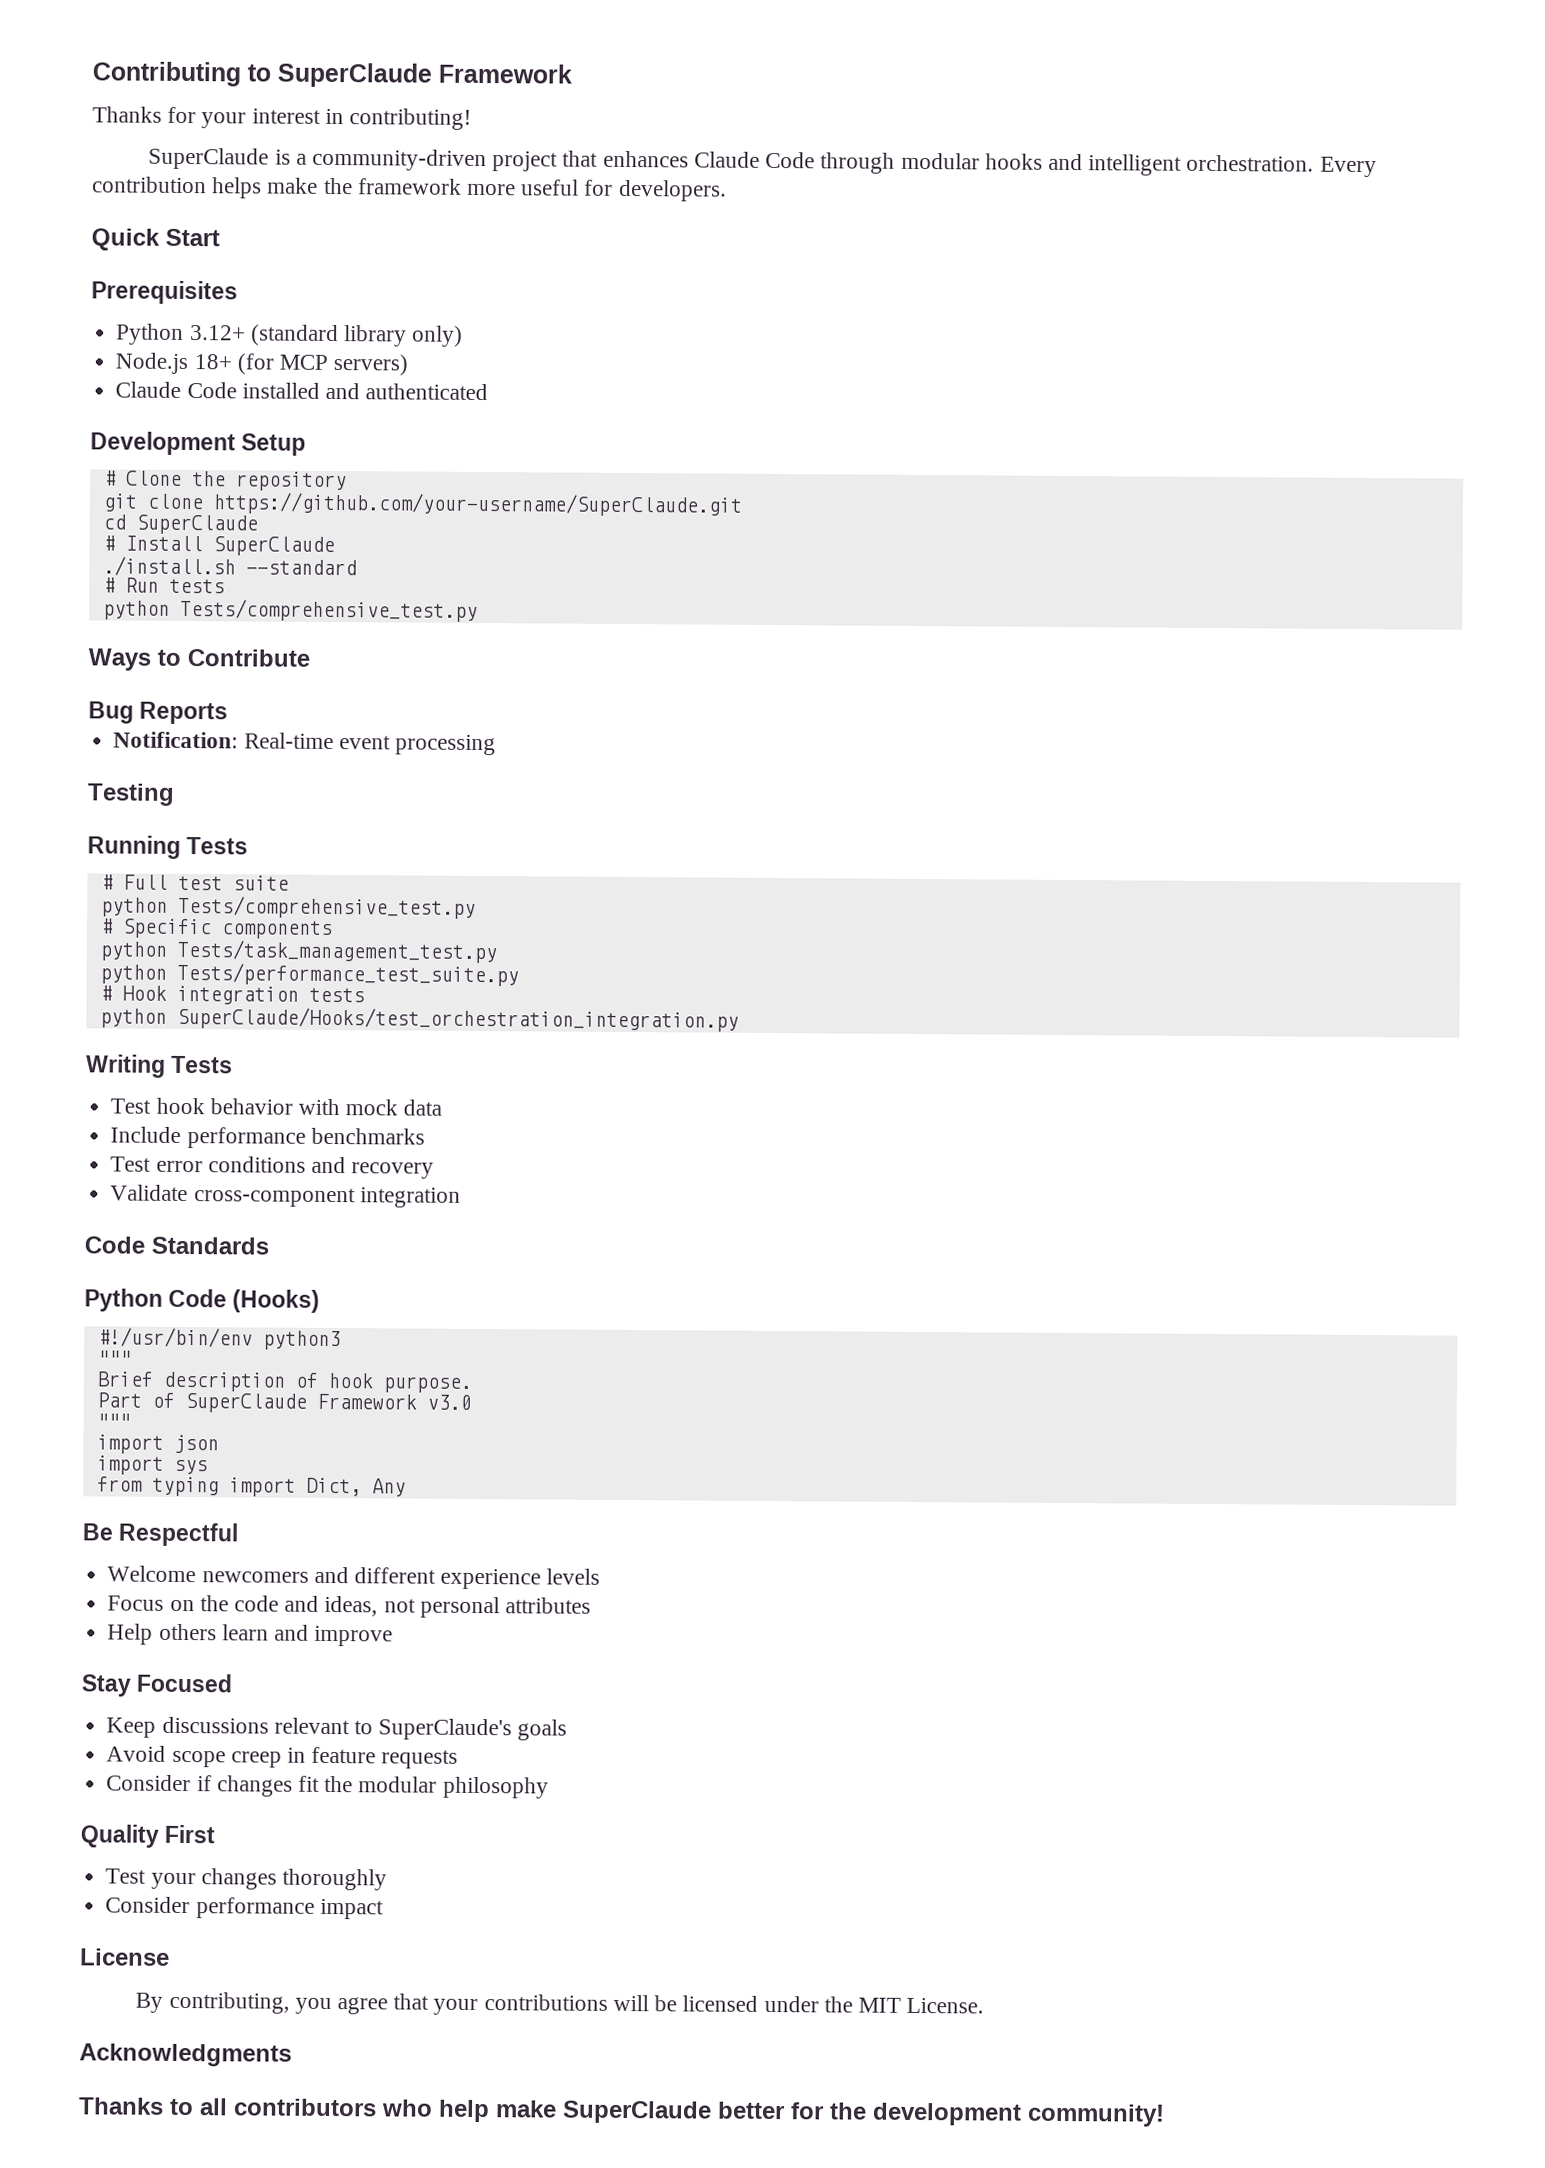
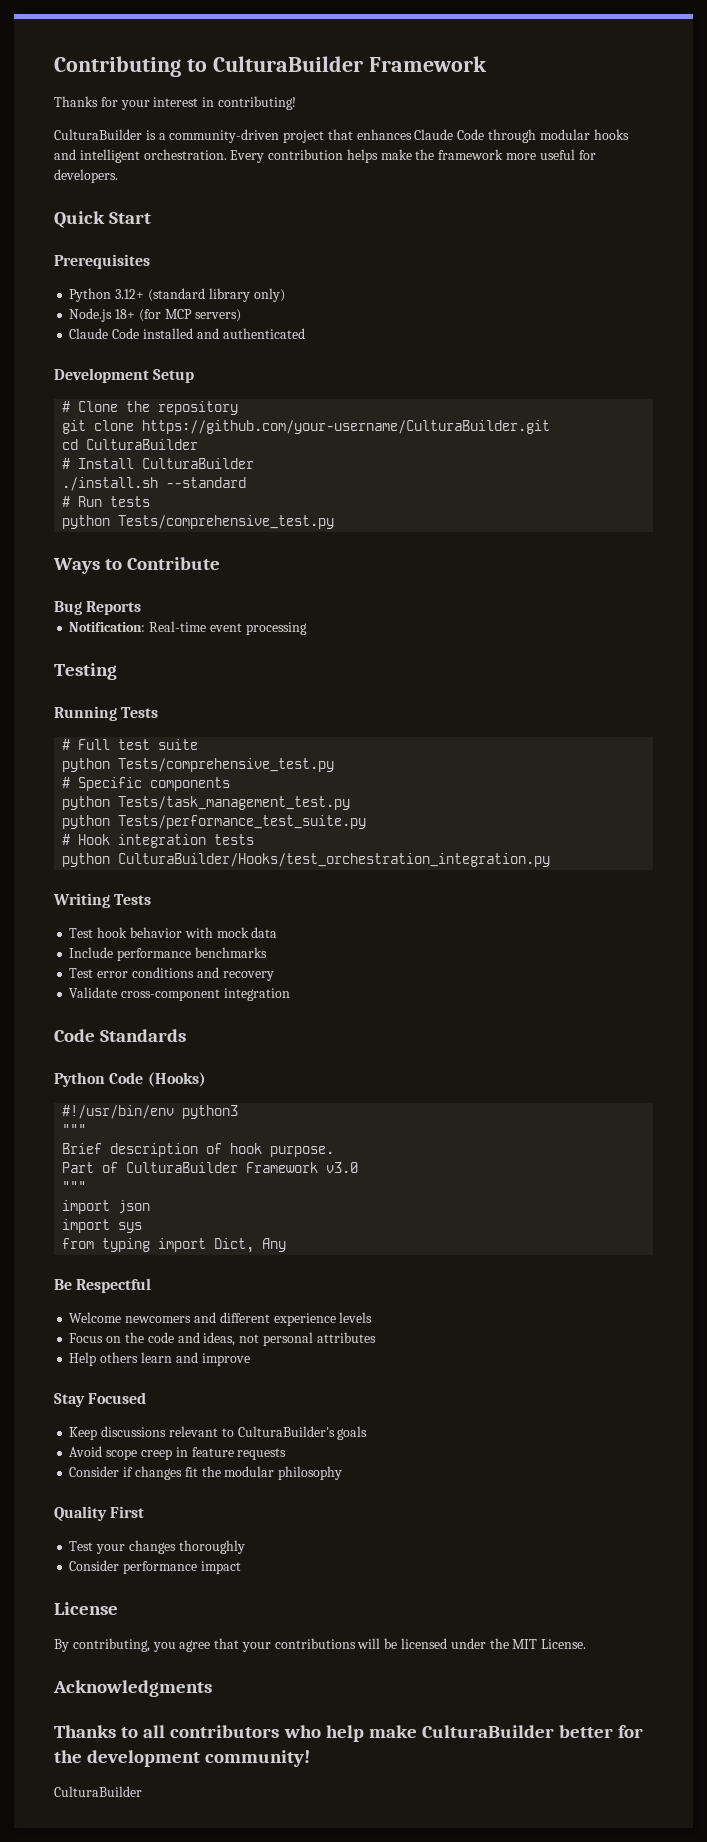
- Contributing to SuperClaude Framework
+ Contributing to CulturaBuilder Framework
- SuperClaude is a community-driven project that enhances Claude Code through modular hooks and intelligent orchestration.
+ CulturaBuilder is a community-driven project that enhances Claude Code through modular hooks and intelligent orchestration.
- git clone https://github.com/your-username/SuperClaude.git
+ git clone https://github.com/your-username/CulturaBuilder.git
- cd SuperClaude
+ cd CulturaBuilder
- # Install SuperClaude
+ # Install CulturaBuilder
- python SuperClaude/Hooks/test_orchestration_integration.py
+ python CulturaBuilder/Hooks/test_orchestration_integration.py
- Part of SuperClaude Framework v3.0
+ Part of CulturaBuilder Framework v3.0
- Keep discussions relevant to SuperClaude's goals
+ Keep discussions relevant to CulturaBuilder's goals
- Thanks to all contributors who help make SuperClaude better for the development community!
+ Thanks to all contributors who help make CulturaBuilder better for the development community!
+ CulturaBuilder

